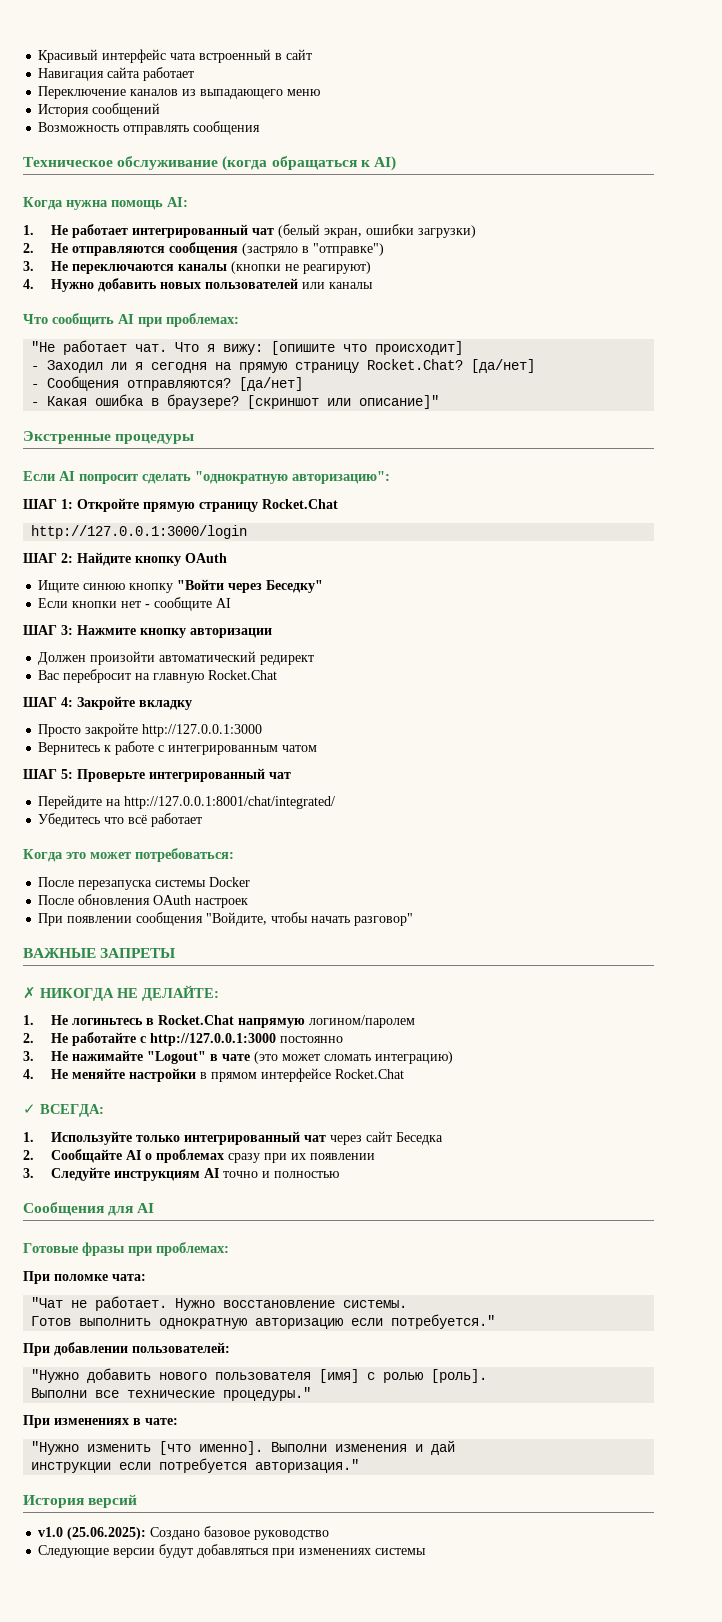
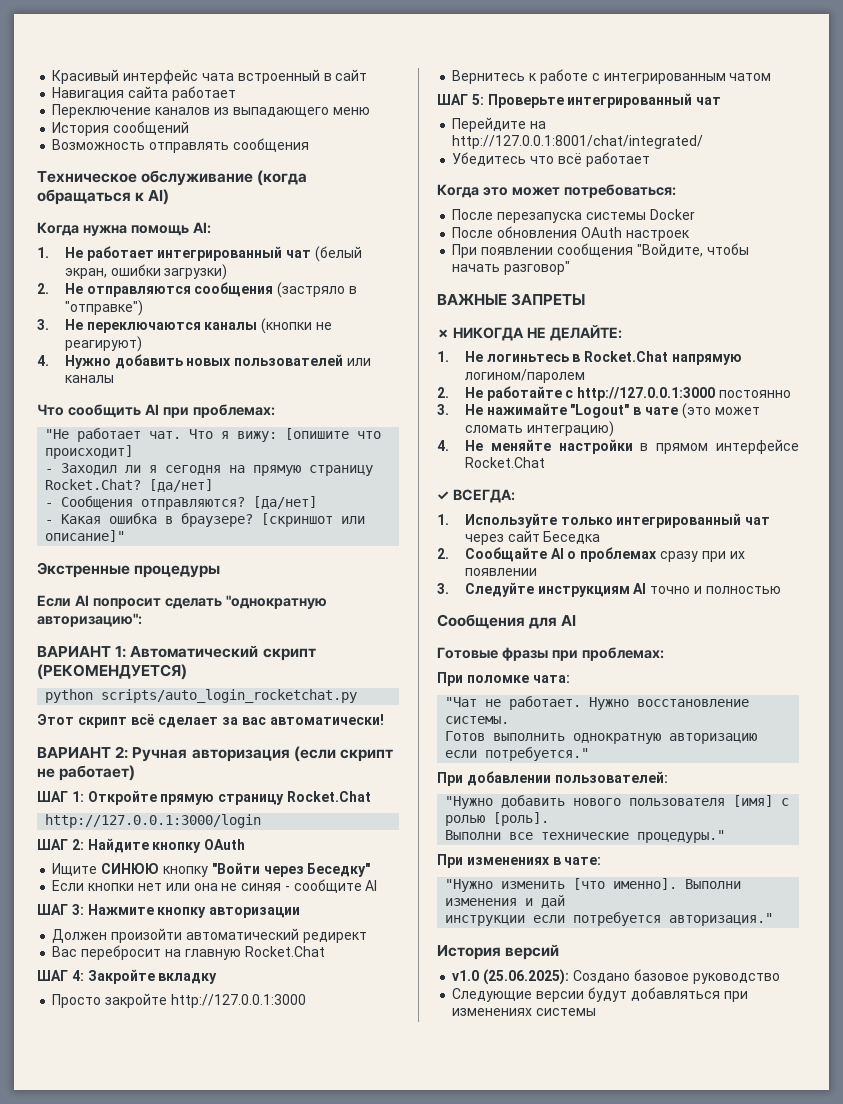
+ ВАРИАНТ 1: Автоматический скрипт (РЕКОМЕНДУЕТСЯ)
+ python scripts/auto_login_rocketchat.py
+ Этот скрипт всё сделает за вас автоматически!
+ ВАРИАНТ 2: Ручная авторизация (если скрипт не работает)
- Ищите синюю кнопку "Войти через Беседку"
+ Ищите СИНЮЮ кнопку "Войти через Беседку"
- Если кнопки нет - сообщите AI
+ Если кнопки нет или она не синяя - сообщите AI

